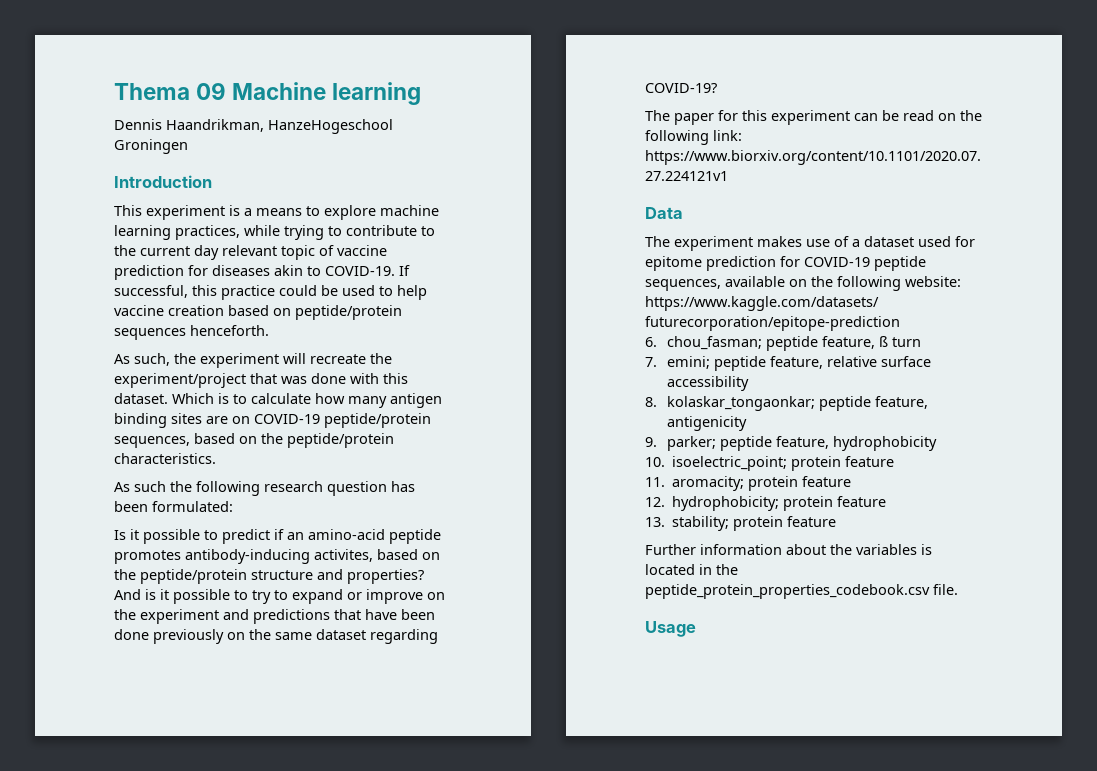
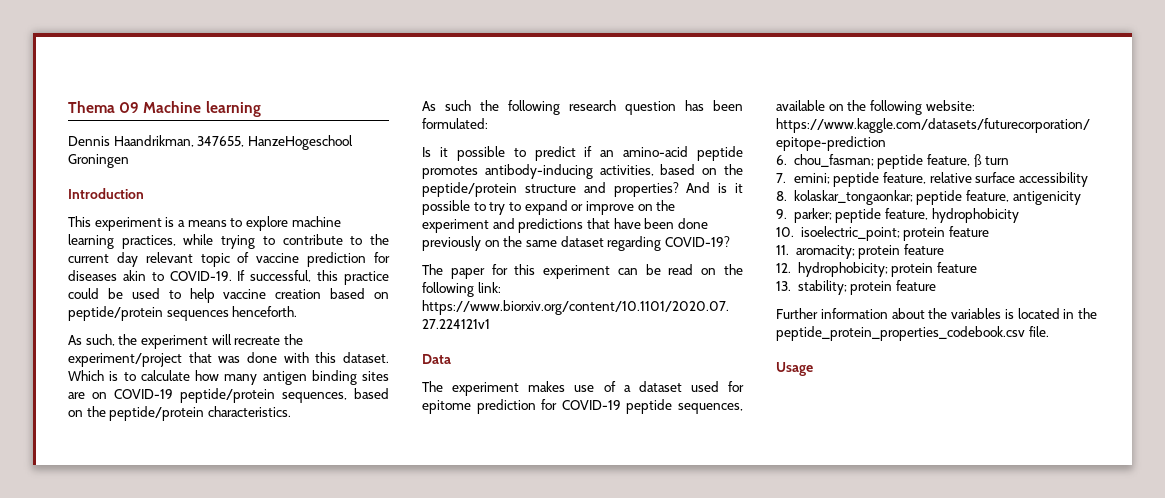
- Dennis Haandrikman, HanzeHogeschool Groningen
+ Dennis Haandrikman, 347655, HanzeHogeschool Groningen
- Is it possible to predict if an amino-acid peptide promotes antibody-inducing activites, based on the peptide/protein structure and properties?
+ Is it possible to predict if an amino-acid peptide promotes antibody-inducing activities, based on the peptide/protein structure and properties?

